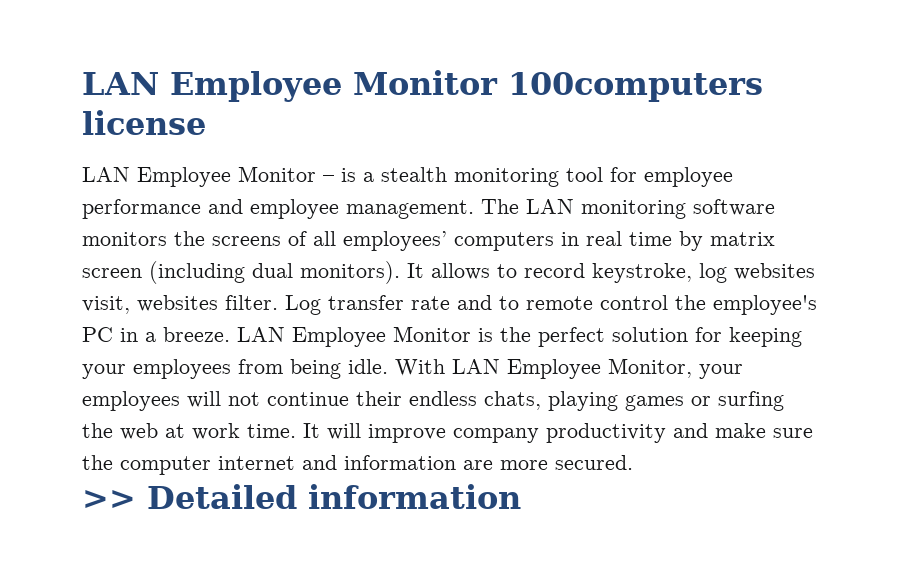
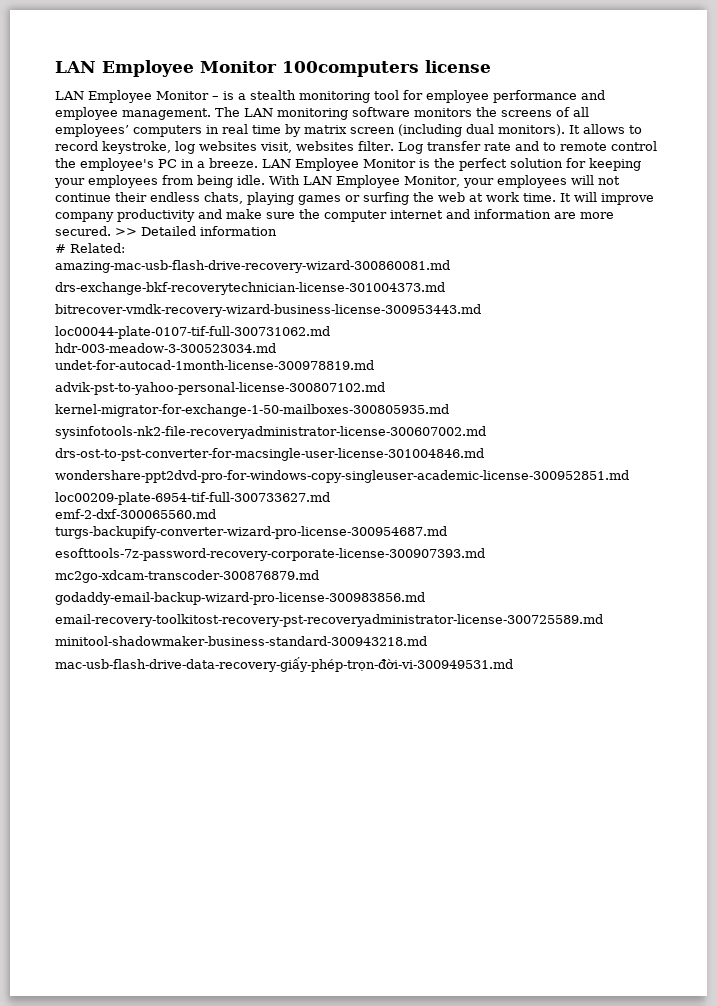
- It will improve company productivity and make sure the computer internet and information are more secured.
- >> Detailed information
+ It will improve company productivity and make sure the computer internet and information are more secured. >> Detailed information
+ # Related:
+ amazing-mac-usb-flash-drive-recovery-wizard-300860081.md
+ drs-exchange-bkf-recoverytechnician-license-301004373.md
+ bitrecover-vmdk-recovery-wizard-business-license-300953443.md
+ loc00044-plate-0107-tif-full-300731062.md
+ hdr-003-meadow-3-300523034.md
+ undet-for-autocad-1month-license-300978819.md
+ advik-pst-to-yahoo-personal-license-300807102.md
+ kernel-migrator-for-exchange-1-50-mailboxes-300805935.md
+ sysinfotools-nk2-file-recoveryadministrator-license-300607002.md
+ drs-ost-to-pst-converter-for-macsingle-user-license-301004846.md
+ wondershare-ppt2dvd-pro-for-windows-copy-singleuser-academic-license-300952851.md
+ loc00209-plate-6954-tif-full-300733627.md
+ emf-2-dxf-300065560.md
+ turgs-backupify-converter-wizard-pro-license-300954687.md
+ esofttools-7z-password-recovery-corporate-license-300907393.md
+ mc2go-xdcam-transcoder-300876879.md
+ godaddy-email-backup-wizard-pro-license-300983856.md
+ email-recovery-toolkitost-recovery-pst-recoveryadministrator-license-300725589.md
+ minitool-shadowmaker-business-standard-300943218.md
+ mac-usb-flash-drive-data-recovery-giấy-phép-trọn-đời-vi-300949531.md

